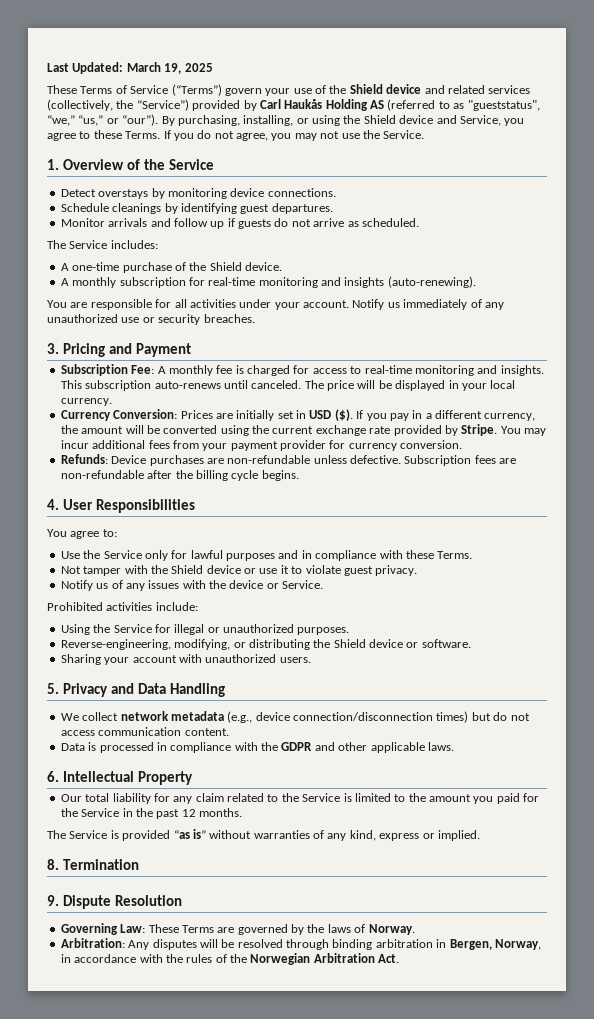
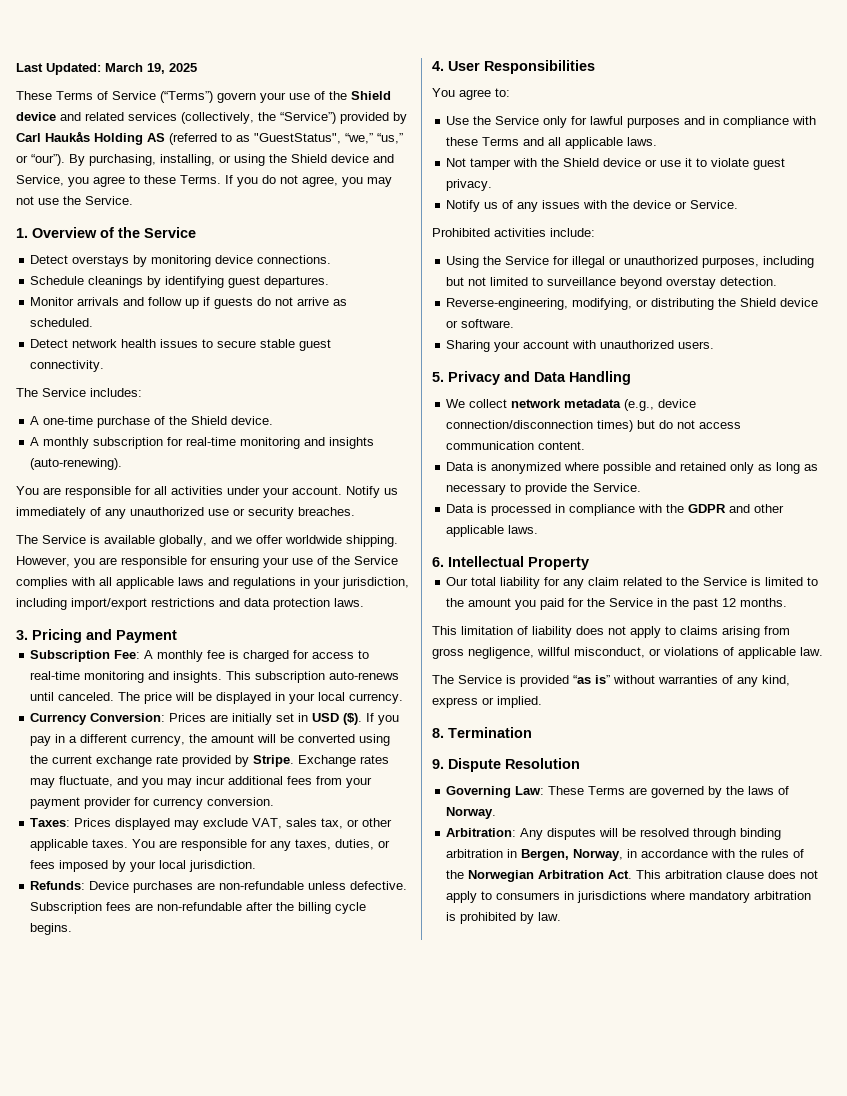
- These Terms of Service (“Terms”) govern your use of the Shield device and related services (collectively, the “Service”) provided by Carl Haukås Holding AS (referred to as "gueststatus", “we,” “us,” or “our”).
+ These Terms of Service (“Terms”) govern your use of the Shield device and related services (collectively, the “Service”) provided by Carl Haukås Holding AS (referred to as "GuestStatus", “we,” “us,” or “our”).
+ Detect network health issues to secure stable guest connectivity.
+ The Service is available globally, and we offer worldwide shipping. However, you are responsible for ensuring your use of the Service complies with all applicable laws and regulations in your jurisdiction, including import/export restrictions and data protection laws.
- You may incur additional fees from your payment provider for currency conversion.
+ Exchange rates may fluctuate, and you may incur additional fees from your payment provider for currency conversion.
+ Taxes: Prices displayed may exclude VAT, sales tax, or other applicable taxes. You are responsible for any taxes, duties, or fees imposed by your local jurisdiction.
- Use the Service only for lawful purposes and in compliance with these Terms.
+ Use the Service only for lawful purposes and in compliance with these Terms and all applicable laws.
- Using the Service for illegal or unauthorized purposes.
+ Using the Service for illegal or unauthorized purposes, including but not limited to surveillance beyond overstay detection.
+ Data is anonymized where possible and retained only as long as necessary to provide the Service.
+ This limitation of liability does not apply to claims arising from gross negligence, willful misconduct, or violations of applicable law.
- Arbitration: Any disputes will be resolved through binding arbitration in Bergen, Norway, in accordance with the rules of the Norwegian Arbitration Act.
+ Arbitration: Any disputes will be resolved through binding arbitration in Bergen, Norway, in accordance with the rules of the Norwegian Arbitration Act. This arbitration clause does not apply to consumers in jurisdictions where mandatory arbitration is prohibited by law.

